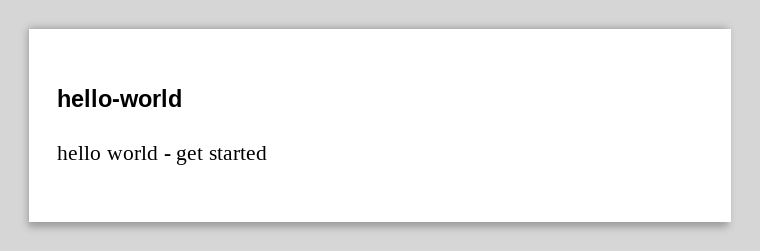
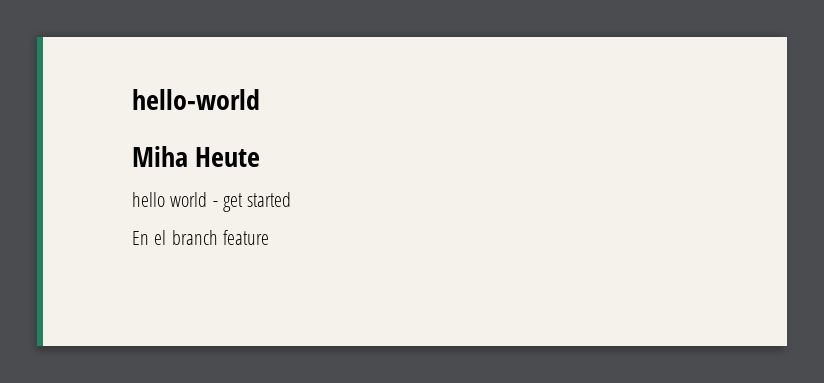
+ Miha Heute
+ En el branch feature

